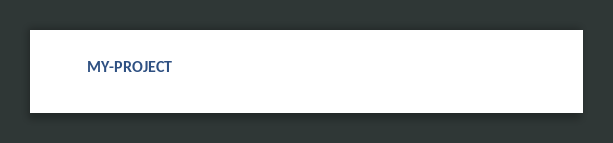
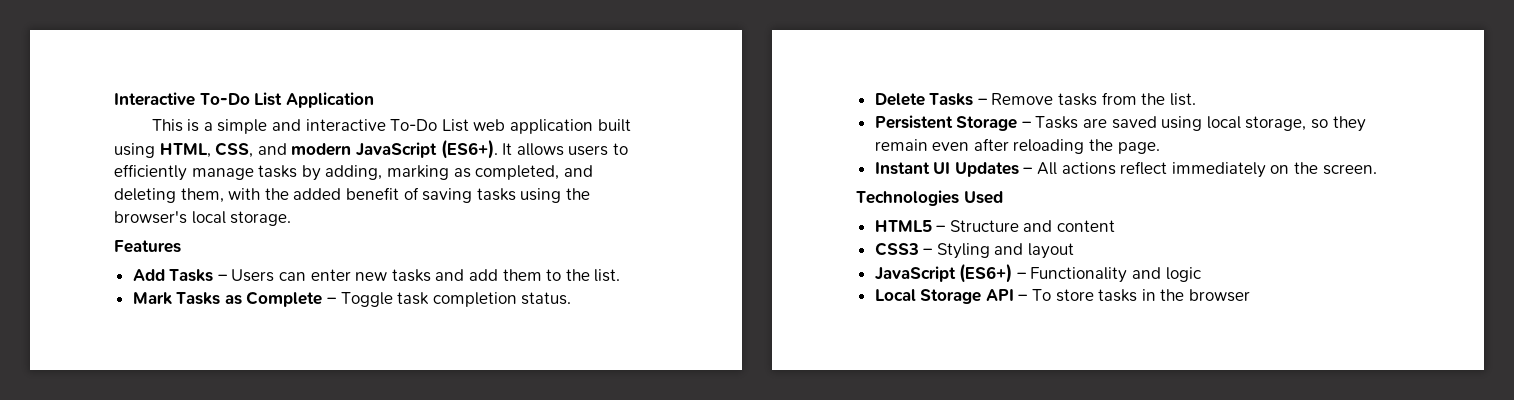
- MY-PROJECT
+ Interactive To-Do List Application
+ This is a simple and interactive To-Do List web application built using HTML, CSS, and modern JavaScript (ES6+). It allows users to efficiently manage tasks by adding, marking as completed, and deleting them, with the added benefit of saving tasks using the browser's local storage.
+ Features
+ Add Tasks – Users can enter new tasks and add them to the list.
+ Mark Tasks as Complete – Toggle task completion status.
+ Delete Tasks – Remove tasks from the list.
+ Persistent Storage – Tasks are saved using local storage, so they remain even after reloading the page.
+ Instant UI Updates – All actions reflect immediately on the screen.
+ Technologies Used
+ HTML5 – Structure and content
+ CSS3 – Styling and layout
+ JavaScript (ES6+) – Functionality and logic
+ Local Storage API – To store tasks in the browser

